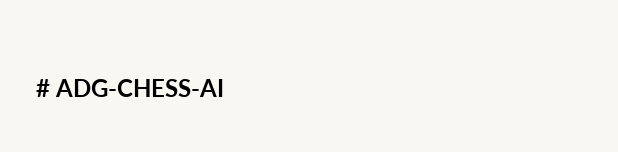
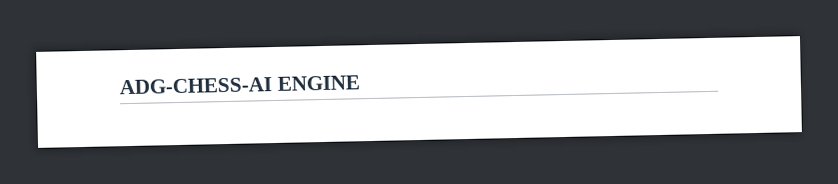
- # ADG-CHESS-AI
+ ADG-CHESS-AI ENGINE

